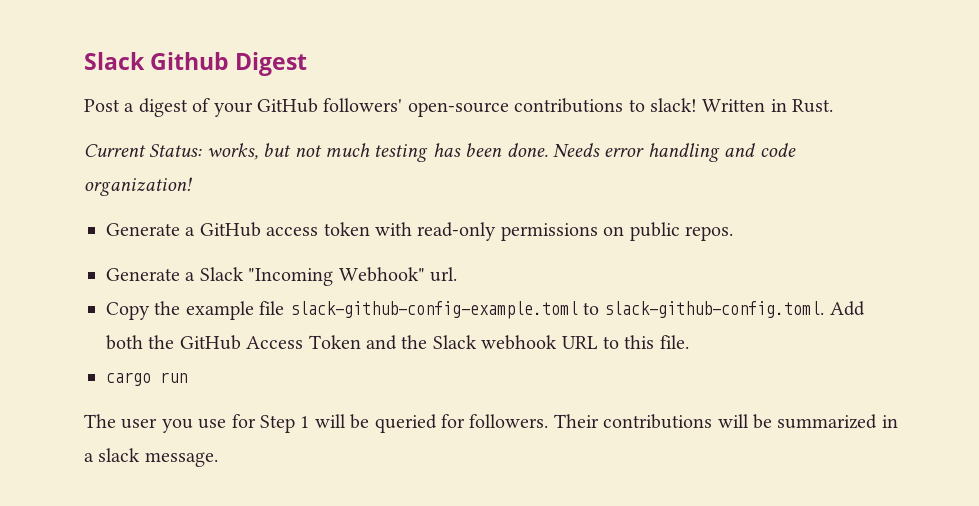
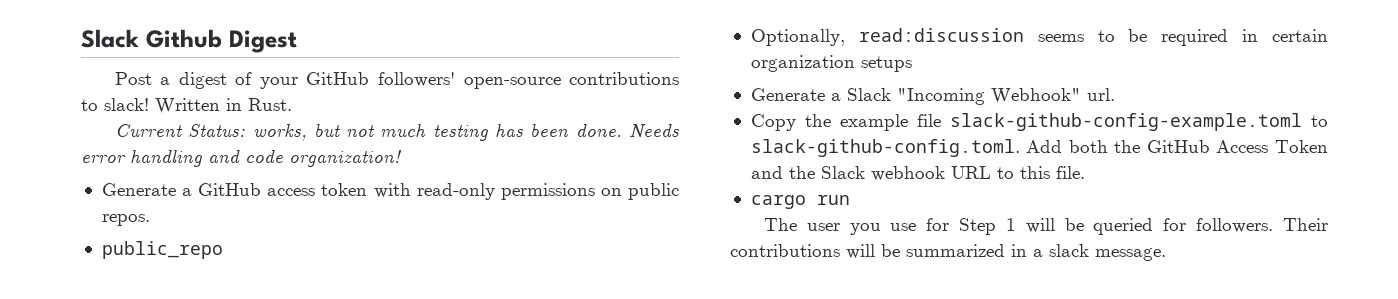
+ public_repo
+ Optionally, read:discussion seems to be required in certain organization setups

